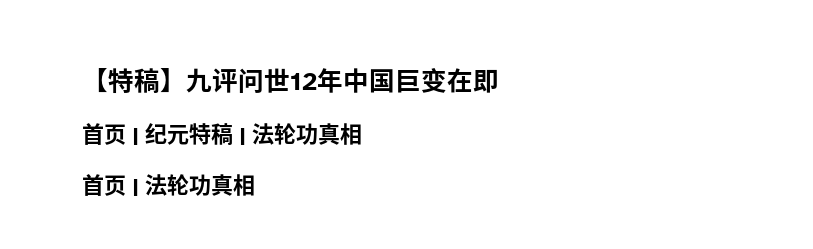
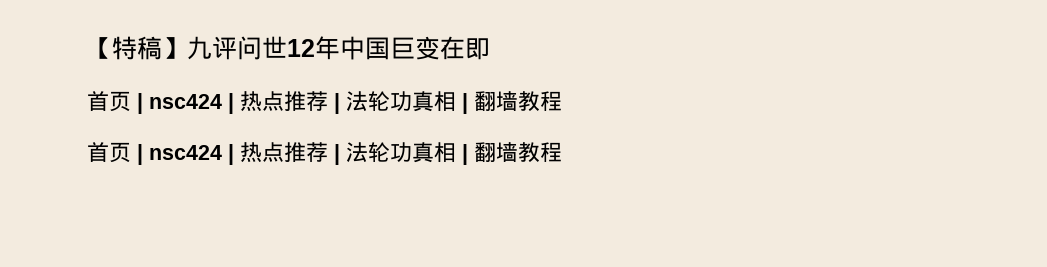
  【特稿】九评问世12年中国巨变在即
- 首页 | 纪元特稿 | 法轮功真相
- 首页 | 法轮功真相
+ 首页 | nsc424 | 热点推荐 | 法轮功真相 | 翻墙教程
+ 首页 | nsc424 | 热点推荐 | 法轮功真相 | 翻墙教程

